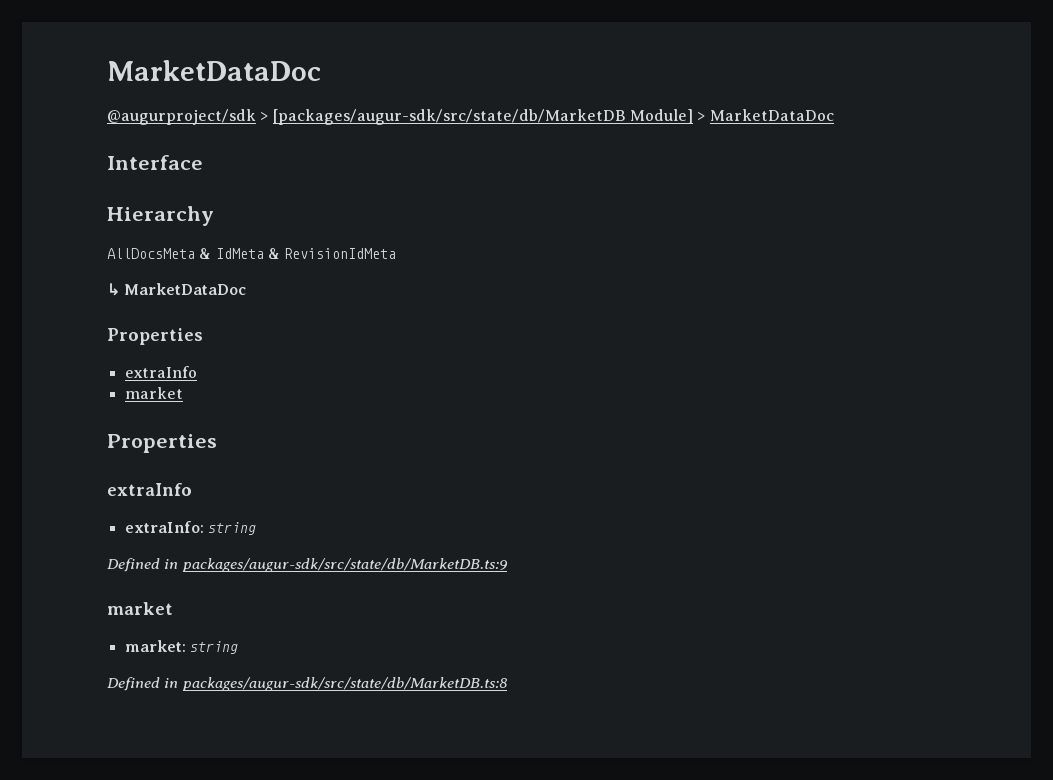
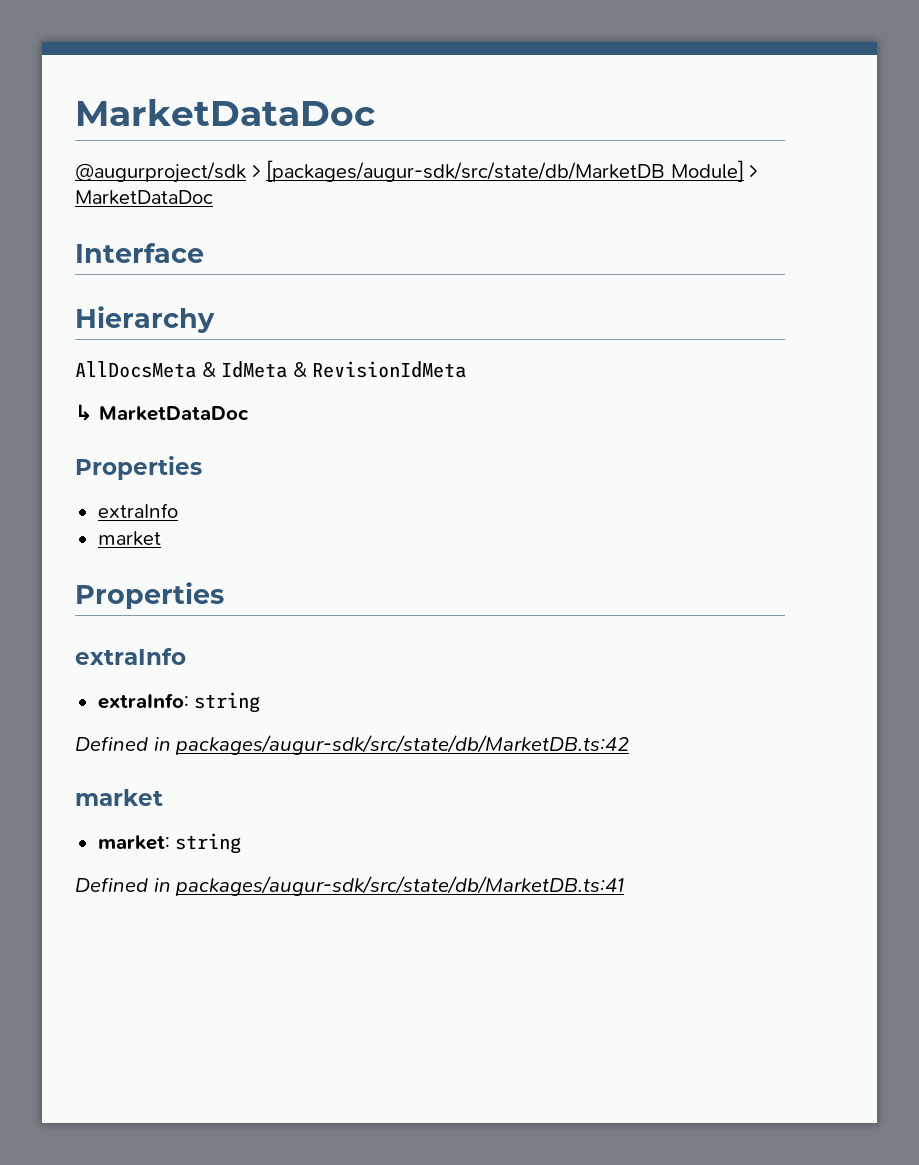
- Defined in packages/augur-sdk/src/state/db/MarketDB.ts:9
+ Defined in packages/augur-sdk/src/state/db/MarketDB.ts:42
- Defined in packages/augur-sdk/src/state/db/MarketDB.ts:8
+ Defined in packages/augur-sdk/src/state/db/MarketDB.ts:41

